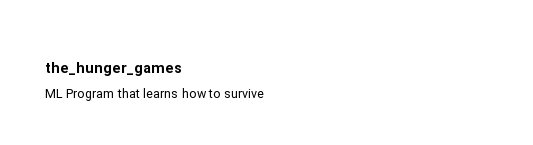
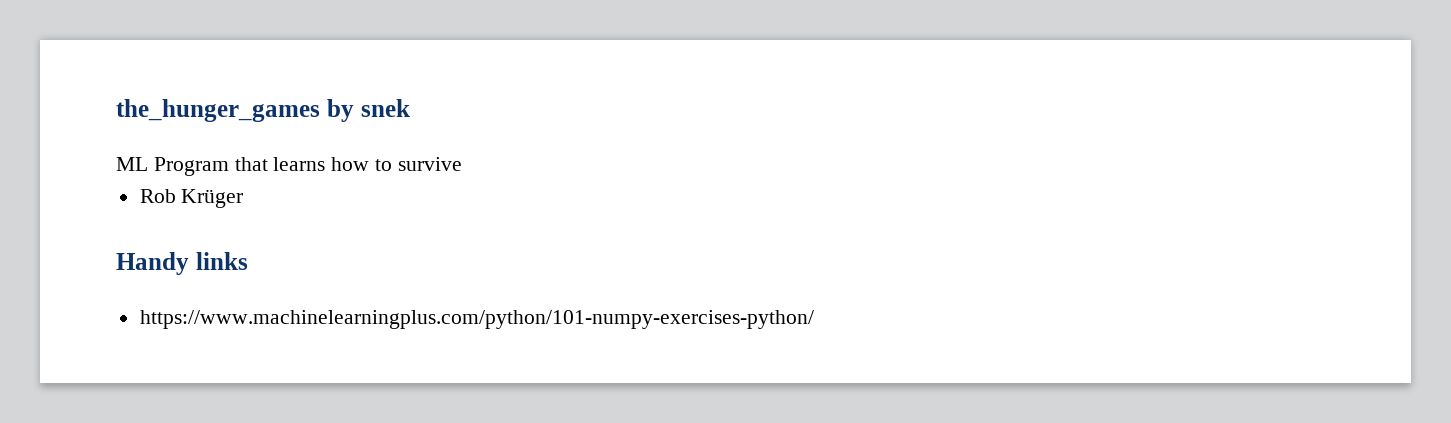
- the_hunger_games
+ the_hunger_games by snek
+ Rob Krüger
+ Handy links
+ https://www.machinelearningplus.com/python/101-numpy-exercises-python/

